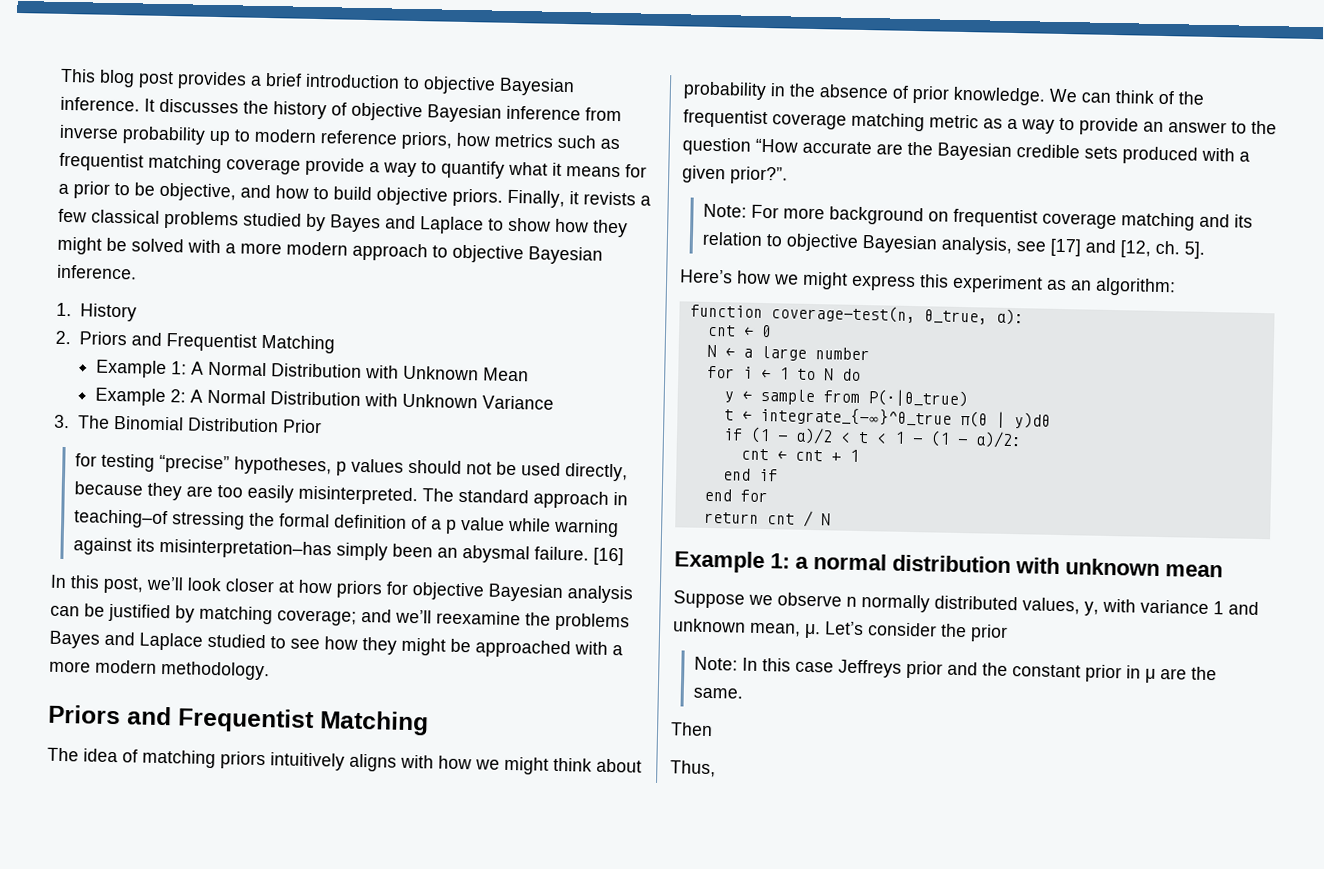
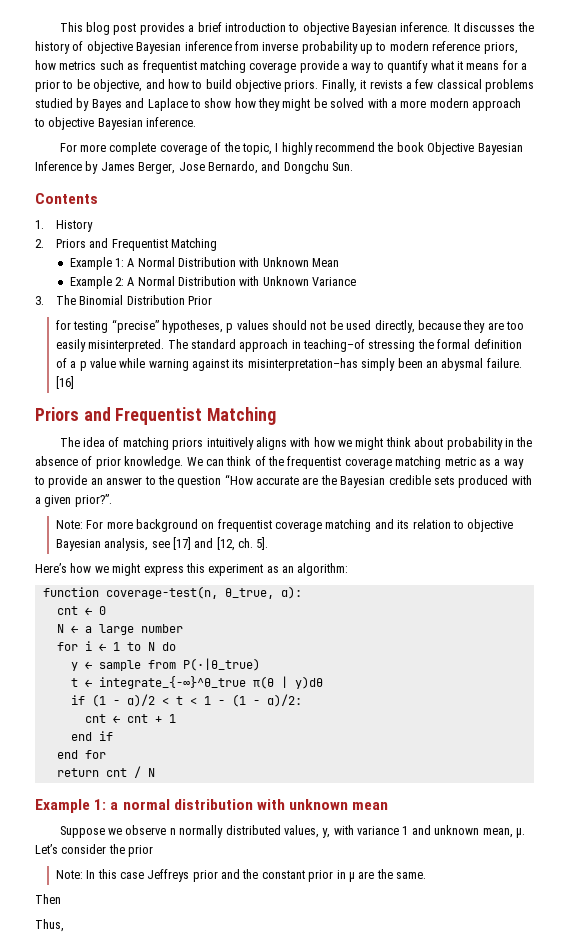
+ For more complete coverage of the topic, I highly recommend the book Objective Bayesian Inference by James Berger, Jose Bernardo, and Dongchu Sun.
+ Contents
- In this post, we’ll look closer at how priors for objective Bayesian analysis can be justified by matching coverage; and we’ll reexamine the problems Bayes and Laplace studied to see how they might be approached with a more modern methodology.

